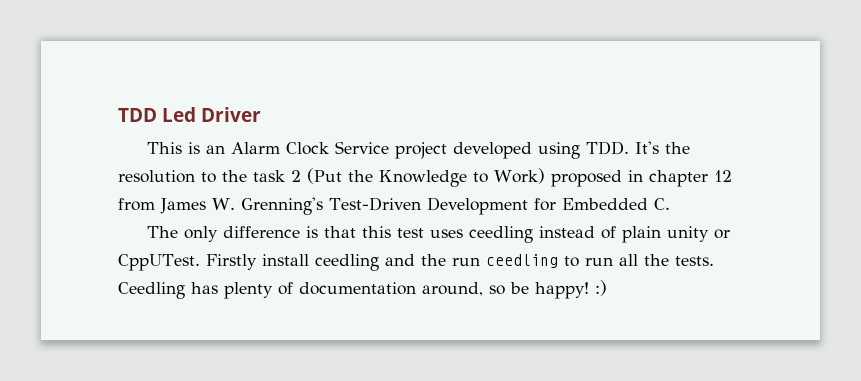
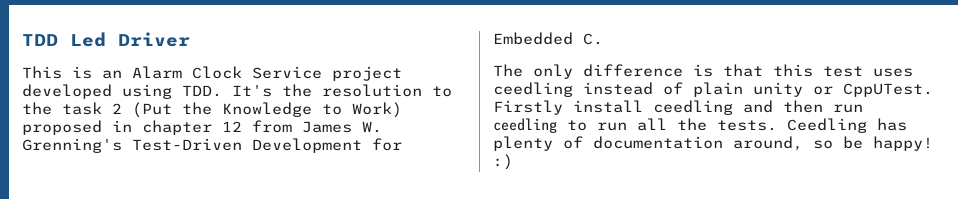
- Firstly install ceedling and the run ceedling to run all the tests.
+ Firstly install ceedling and then run ceedling to run all the tests.

